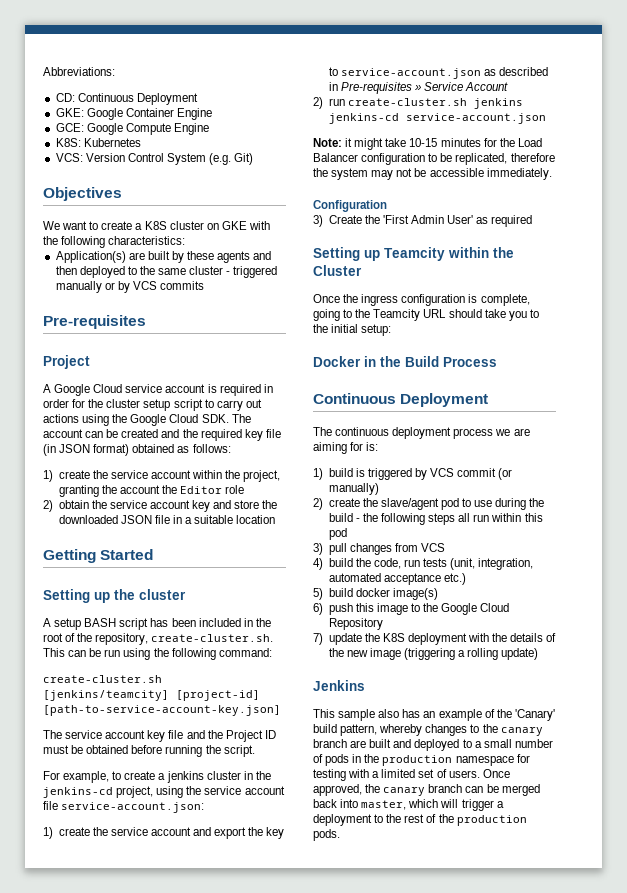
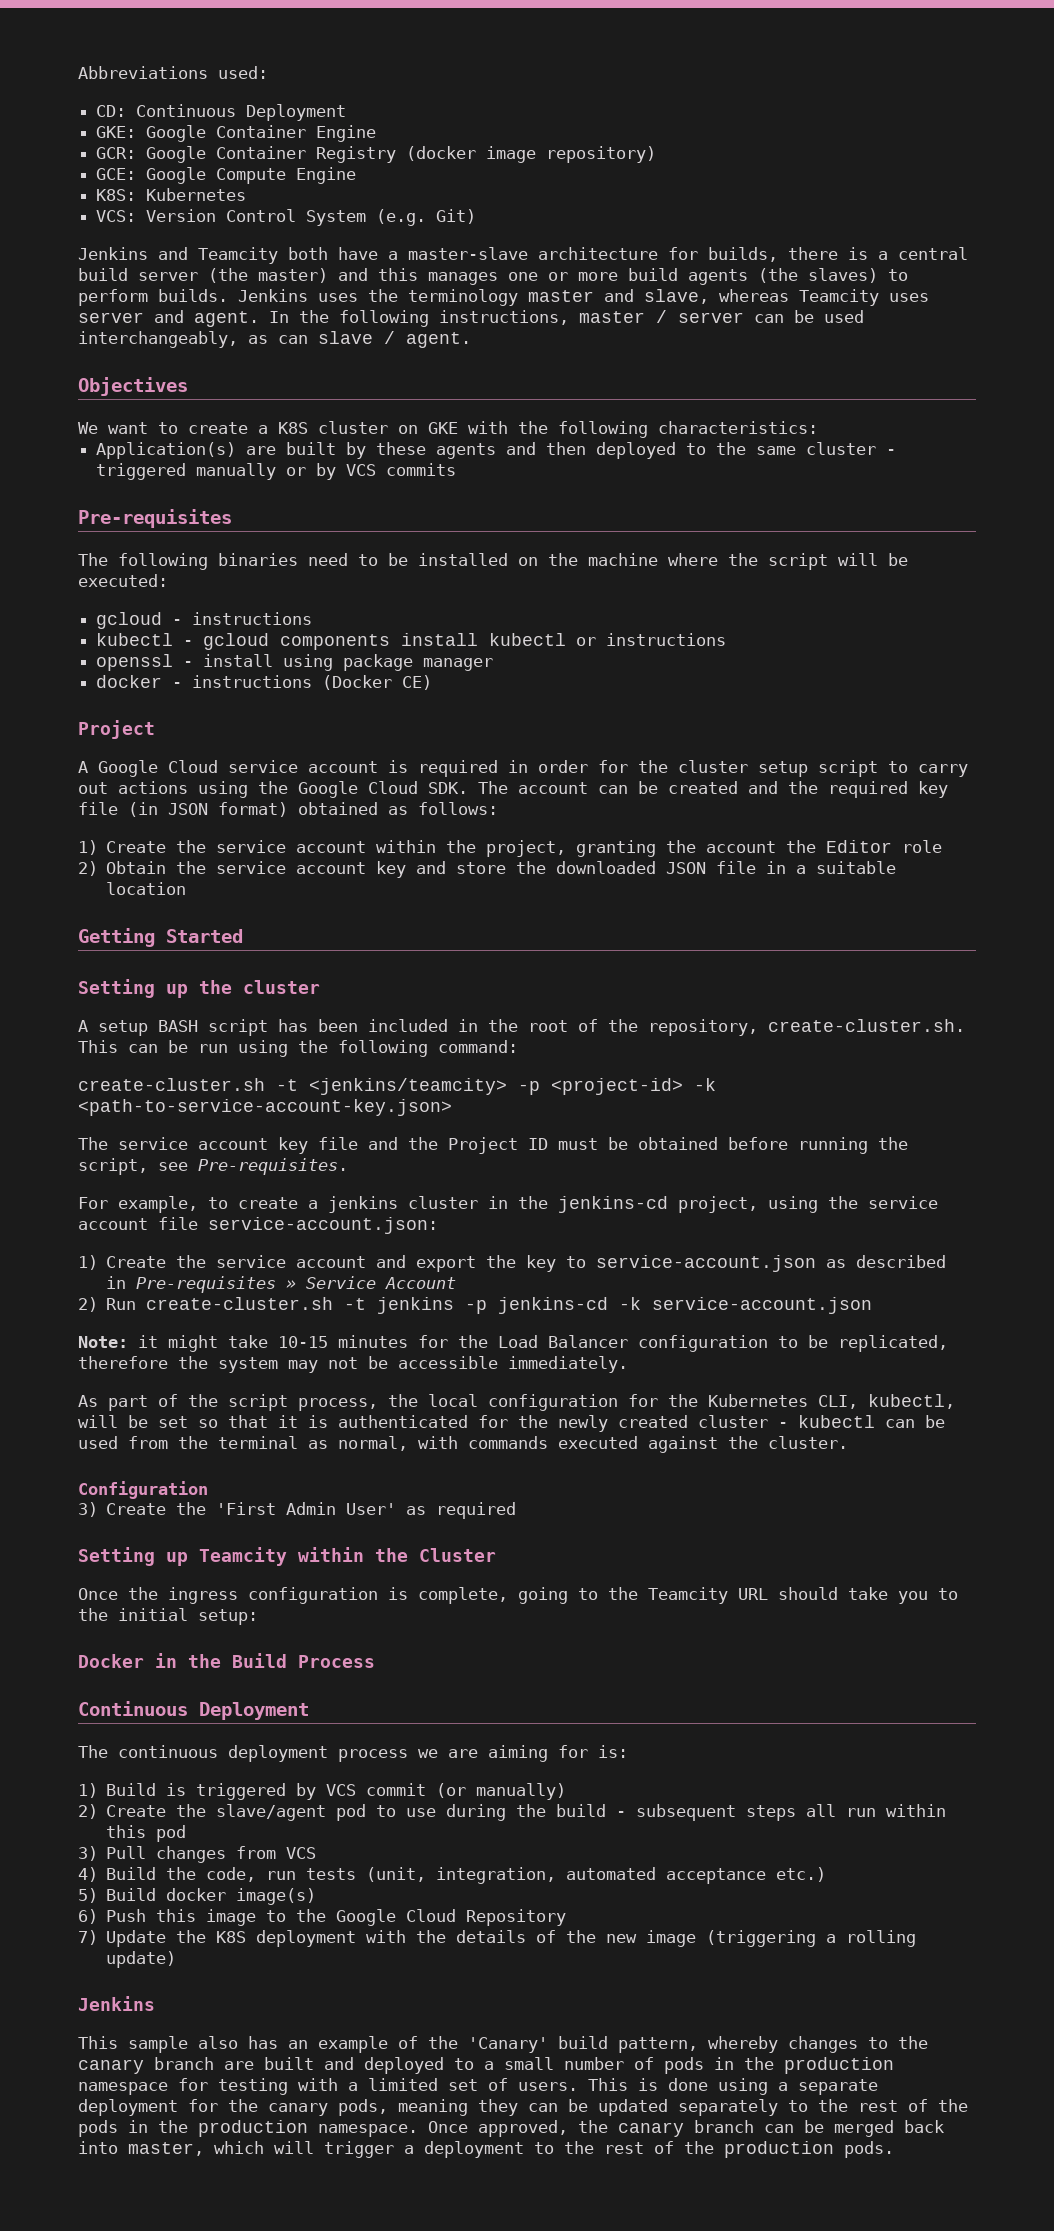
- Abbreviations:
+ Abbreviations used:
+ GCR: Google Container Registry (docker image repository)
+ Jenkins and Teamcity both have a master-slave architecture for builds, there is a central build server (the master) and this manages one or more build agents (the slaves) to perform builds. Jenkins uses the terminology master and slave, whereas Teamcity uses server and agent. In the following instructions, master / server can be used interchangeably, as can slave / agent.
+ The following binaries need to be installed on the machine where the script will be executed:
+ gcloud - instructions
+ kubectl - gcloud components install kubectl or instructions
+ openssl - install using package manager
+ docker - instructions (Docker CE)
- 1) create the service account within the project, granting the account the Editor role
+ 1) Create the service account within the project, granting the account the Editor role
- 2) obtain the service account key and store the downloaded JSON file in a suitable location
+ 2) Obtain the service account key and store the downloaded JSON file in a suitable location
- create-cluster.sh [jenkins/teamcity] [project-id] [path-to-service-account-key.json]
+ create-cluster.sh -t <jenkins/teamcity> -p <project-id> -k <path-to-service-account-key.json>
- The service account key file and the Project ID must be obtained before running the script.
+ The service account key file and the Project ID must be obtained before running the script, see Pre-requisites.
- 1) create the service account and export the key to service-account.json as described in Pre-requisites » Service Account
+ 1) Create the service account and export the key to service-account.json as described in Pre-requisites » Service Account
- 2) run create-cluster.sh jenkins jenkins-cd service-account.json
+ 2) Run create-cluster.sh -t jenkins -p jenkins-cd -k service-account.json
+ As part of the script process, the local configuration for the Kubernetes CLI, kubectl, will be set so that it is authenticated for the newly created cluster - kubectl can be used from the terminal as normal, with commands executed against the cluster.
- 1) build is triggered by VCS commit (or manually)
+ 1) Build is triggered by VCS commit (or manually)
- 2) create the slave/agent pod to use during the build - the following steps all run within this pod
+ 2) Create the slave/agent pod to use during the build - subsequent steps all run within this pod
- 3) pull changes from VCS
+ 3) Pull changes from VCS
- 4) build the code, run tests (unit, integration, automated acceptance etc.)
+ 4) Build the code, run tests (unit, integration, automated acceptance etc.)
- 5) build docker image(s)
+ 5) Build docker image(s)
- 6) push this image to the Google Cloud Repository
+ 6) Push this image to the Google Cloud Repository
- 7) update the K8S deployment with the details of the new image (triggering a rolling update)
+ 7) Update the K8S deployment with the details of the new image (triggering a rolling update)
+ This is done using a separate deployment for the canary pods, meaning they can be updated separately to the rest of the pods in the production namespace.

